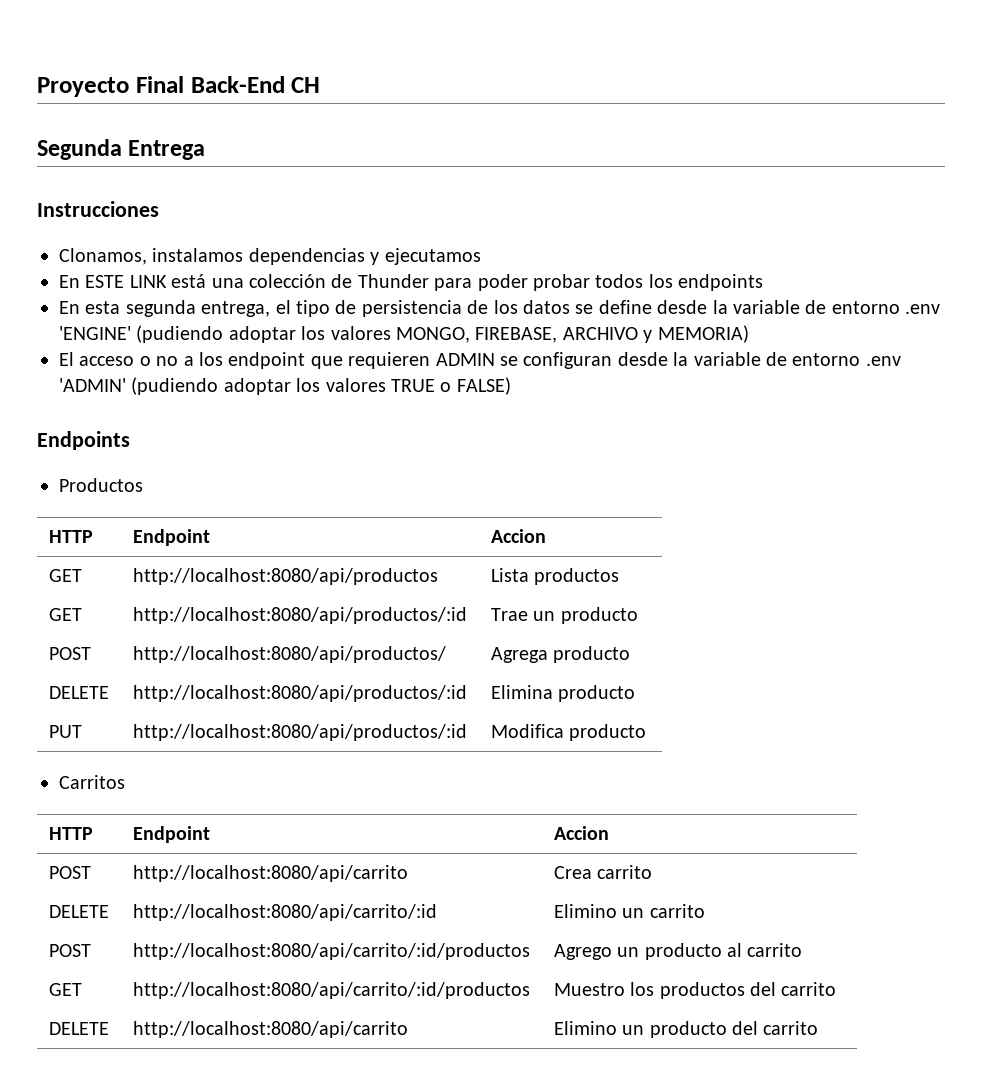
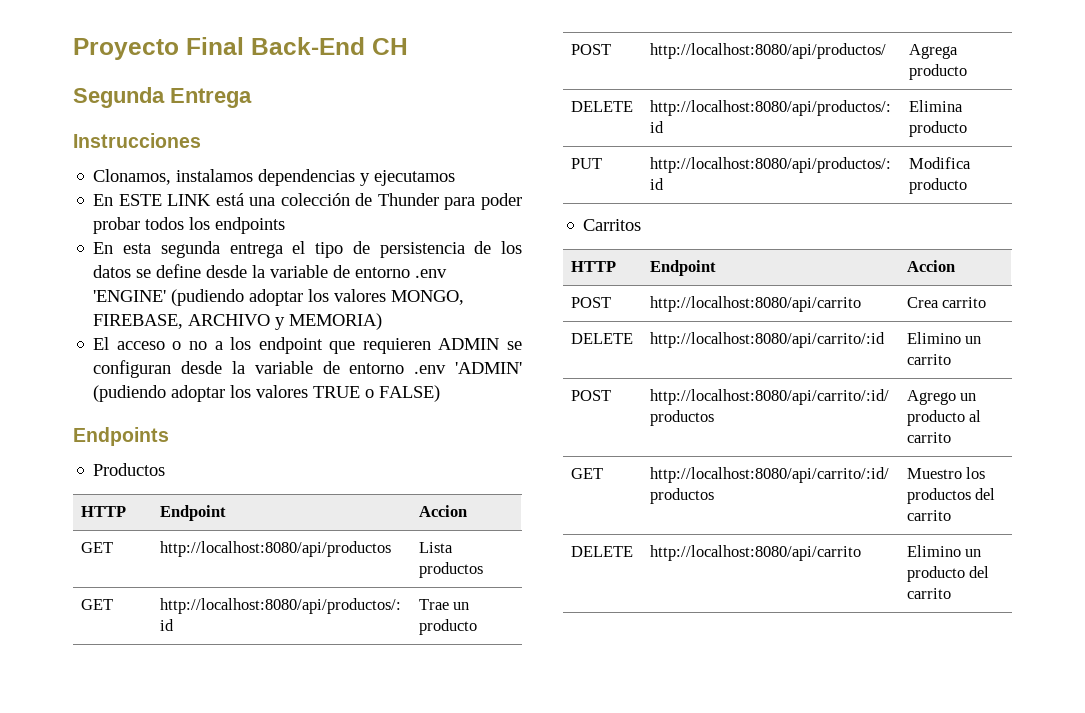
- En esta segunda entrega, el tipo de persistencia de los datos se define desde la variable de entorno .env 'ENGINE' (pudiendo adoptar los valores MONGO, FIREBASE, ARCHIVO y MEMORIA)
+ En esta segunda entrega el tipo de persistencia de los datos se define desde la variable de entorno .env 'ENGINE' (pudiendo adoptar los valores MONGO, FIREBASE, ARCHIVO y MEMORIA)

